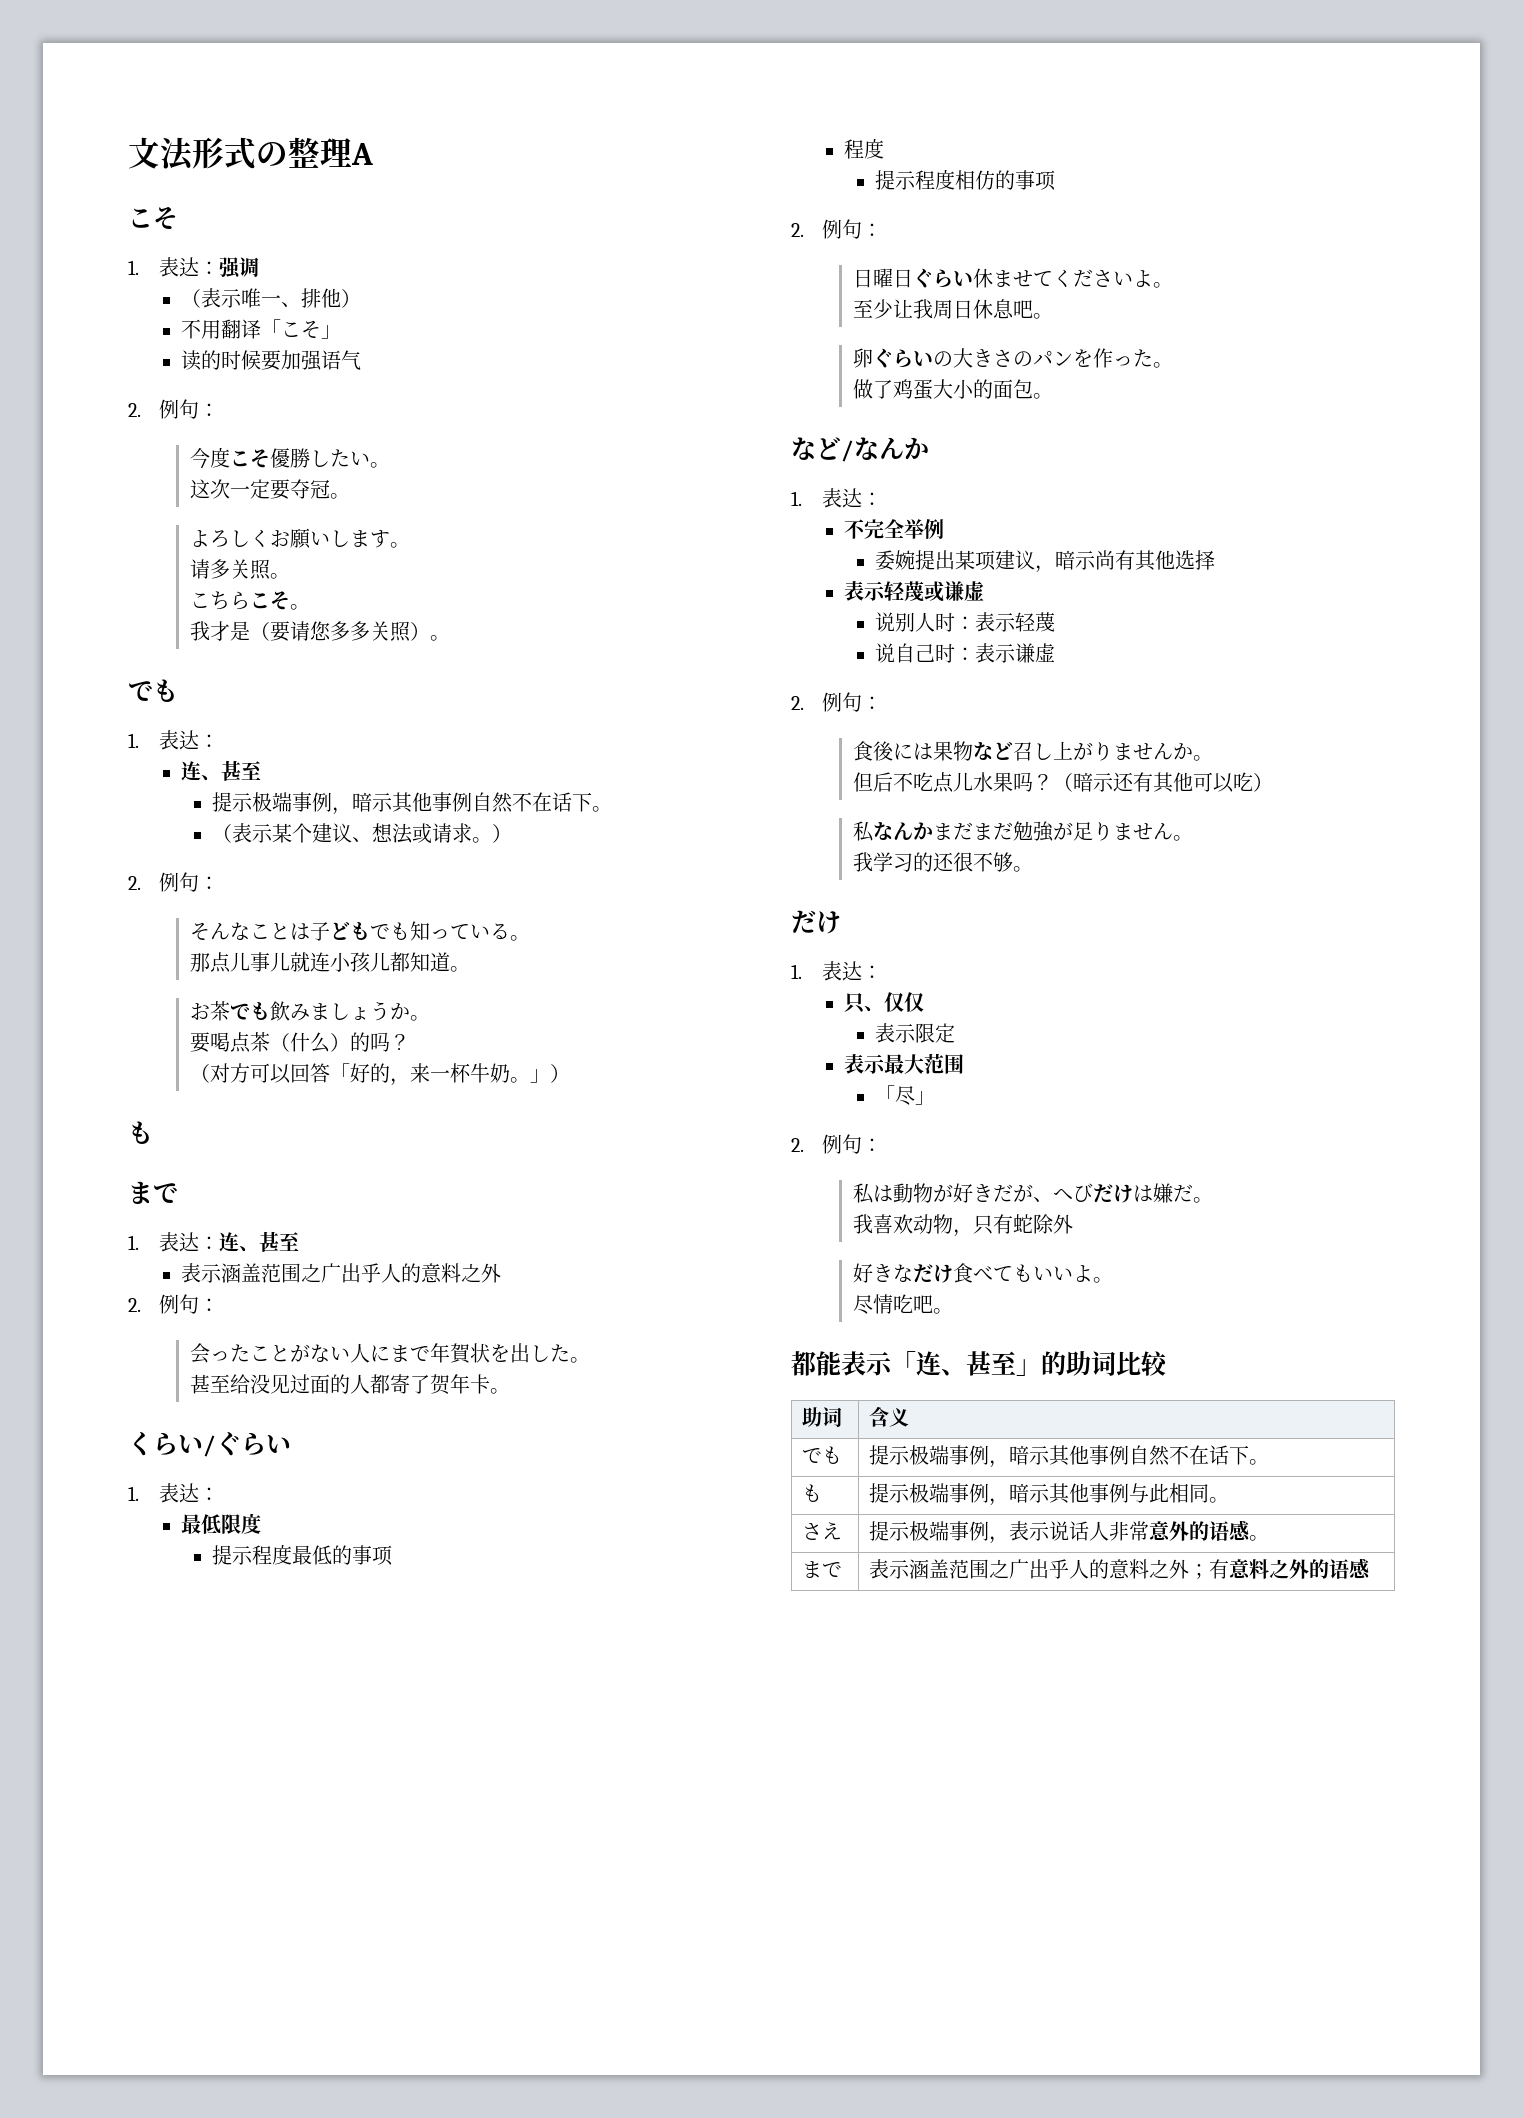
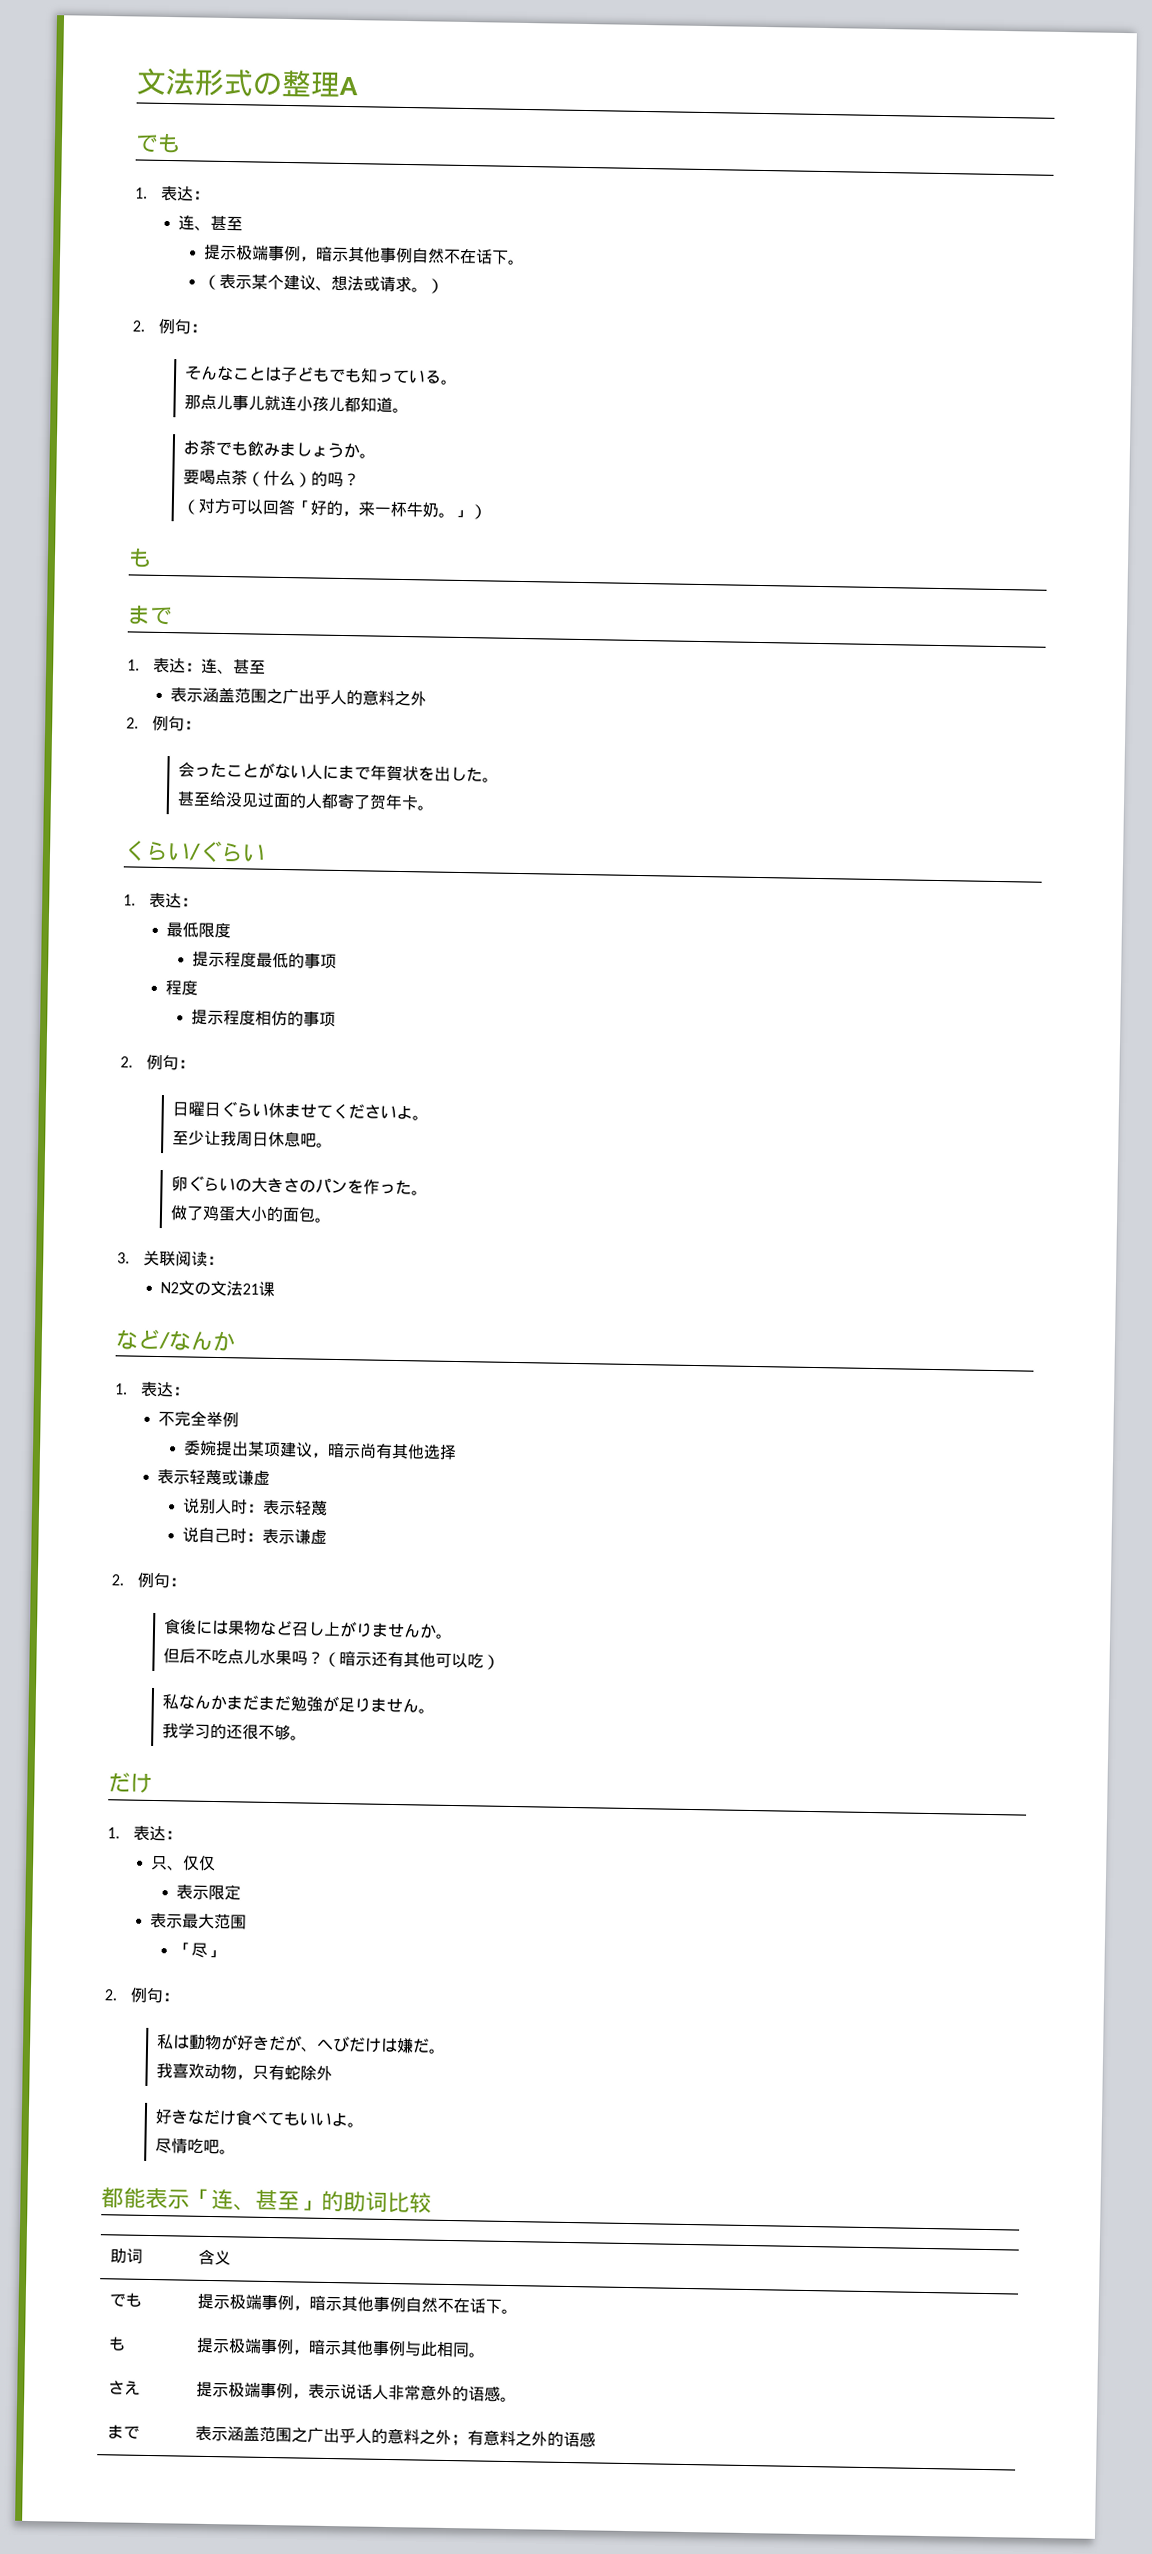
  文法形式の整理A
- こそ
- 1.表达：强调
- （表示唯一、排他）
- 不用翻译「こそ」
- 读的时候要加强语气
- 2.例句：
- 今度こそ優勝したい。
- 这次一定要夺冠。
- よろしくお願いします。
- 请多关照。
- こちらこそ。
- 我才是（要请您多多关照）。
+ 3.关联阅读：
+ N2文の文法21课

